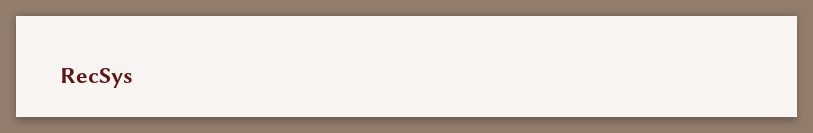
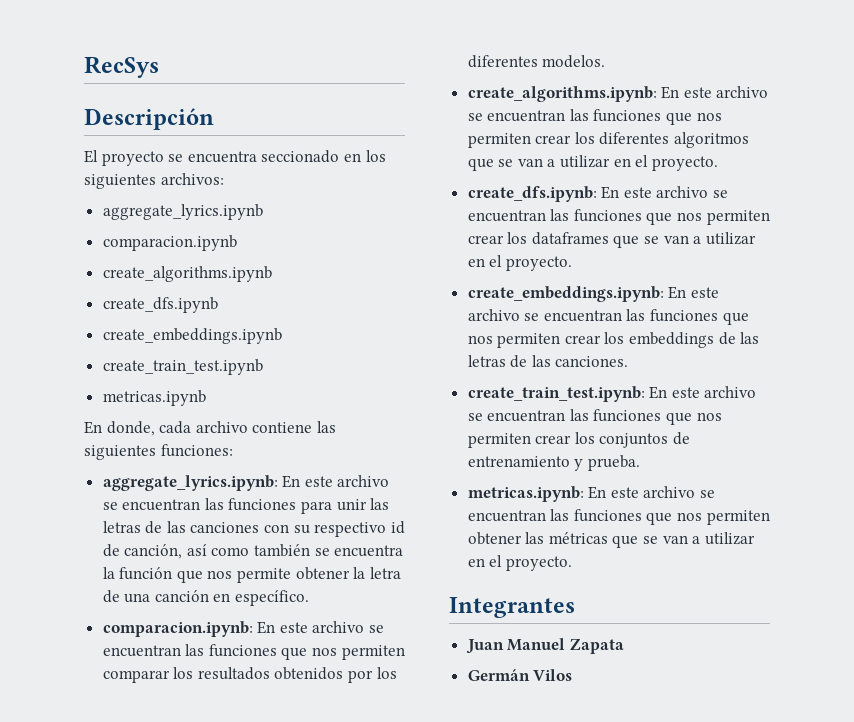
+ Descripción
+ El proyecto se encuentra seccionado en los siguientes archivos:
+ aggregate_lyrics.ipynb
+ comparacion.ipynb
+ create_algorithms.ipynb
+ create_dfs.ipynb
+ create_embeddings.ipynb
+ create_train_test.ipynb
+ metricas.ipynb
+ En donde, cada archivo contiene las siguientes funciones:
+ aggregate_lyrics.ipynb: En este archivo se encuentran las funciones para unir las letras de las canciones con su respectivo id de canción, así como también se encuentra la función que nos permite obtener la letra de una canción en específico.
+ comparacion.ipynb: En este archivo se encuentran las funciones que nos permiten comparar los resultados obtenidos por los diferentes modelos.
+ create_algorithms.ipynb: En este archivo se encuentran las funciones que nos permiten crear los diferentes algoritmos que se van a utilizar en el proyecto.
+ create_dfs.ipynb: En este archivo se encuentran las funciones que nos permiten crear los dataframes que se van a utilizar en el proyecto.
+ create_embeddings.ipynb: En este archivo se encuentran las funciones que nos permiten crear los embeddings de las letras de las canciones.
+ create_train_test.ipynb: En este archivo se encuentran las funciones que nos permiten crear los conjuntos de entrenamiento y prueba.
+ metricas.ipynb: En este archivo se encuentran las funciones que nos permiten obtener las métricas que se van a utilizar en el proyecto.
+ Integrantes
+ Juan Manuel Zapata
+ Germán Vilos

